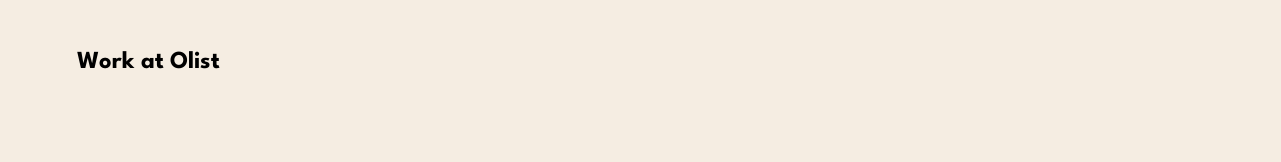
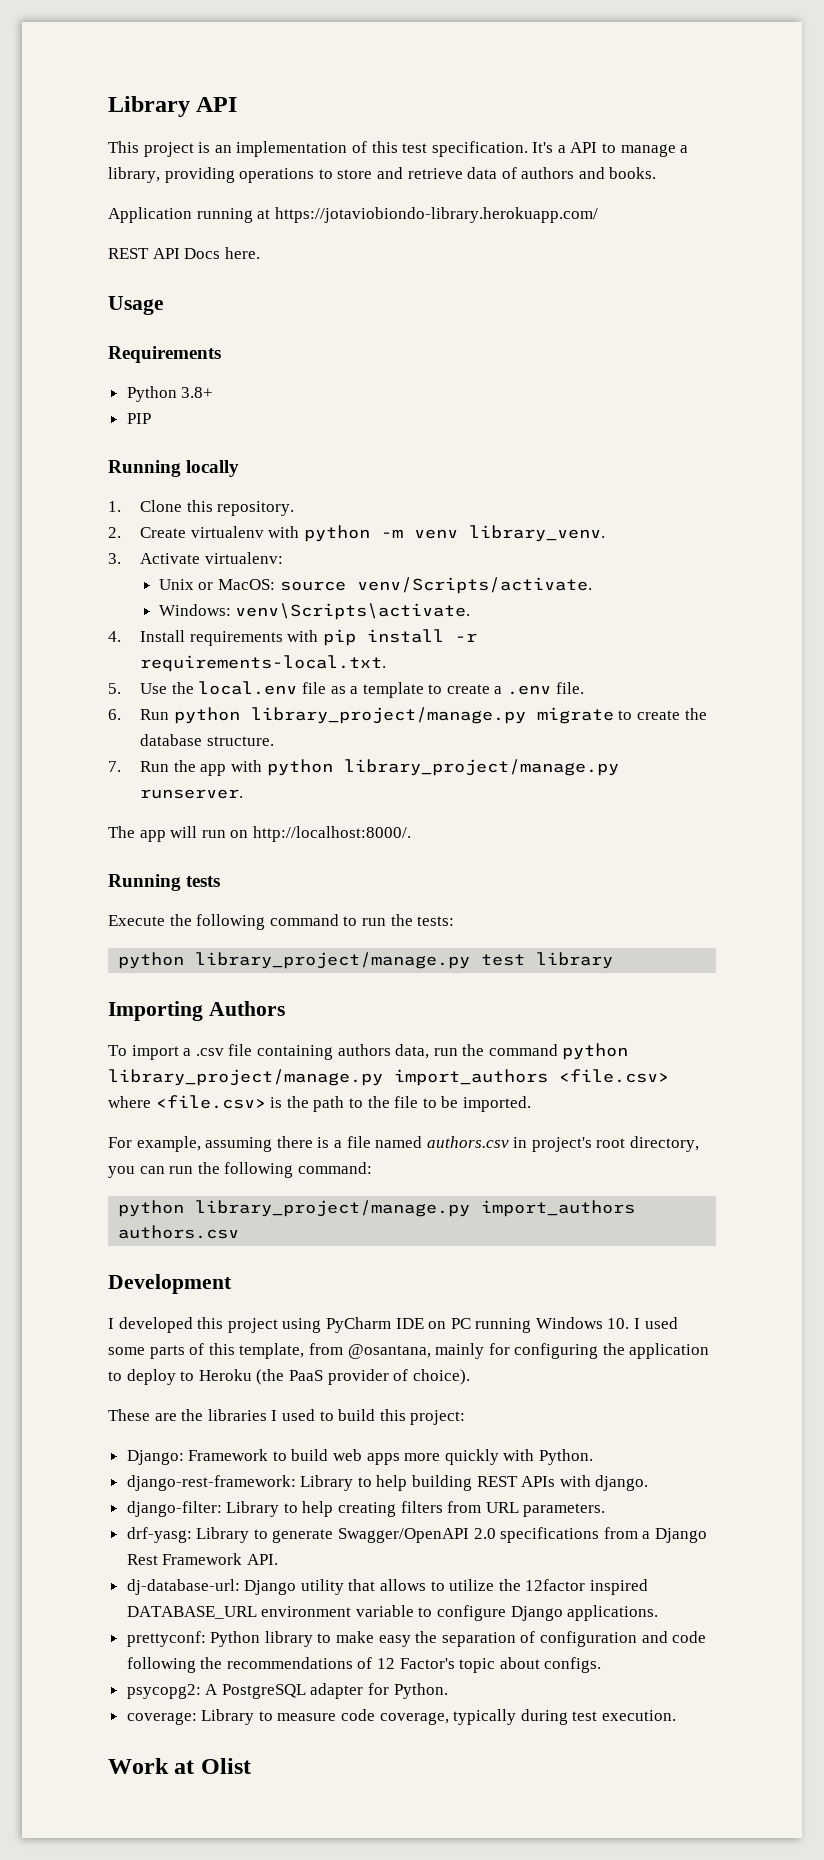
+ Library API
+ This project is an implementation of this test specification. It's a API to manage a library, providing operations to store and retrieve data of authors and books.
+ Application running at https://jotaviobiondo-library.herokuapp.com/
+ REST API Docs here.
+ Usage
+ Requirements
+ Python 3.8+
+ PIP
+ Running locally
+ 1. Clone this repository.
+ 2. Create virtualenv with python -m venv library_venv.
+ 3. Activate virtualenv:
+ Unix or MacOS: source venv/Scripts/activate.
+ Windows: venv\Scripts\activate.
+ 4. Install requirements with pip install -r requirements-local.txt.
+ 5. Use the local.env file as a template to create a .env file.
+ 6. Run python library_project/manage.py migrate to create the database structure.
+ 7. Run the app with python library_project/manage.py runserver.
+ The app will run on http://localhost:8000/.
+ Running tests
+ Execute the following command to run the tests:
+ python library_project/manage.py test library
+ Importing Authors
+ To import a .csv file containing authors data, run the command python library_project/manage.py import_authors <file.csv> where <file.csv> is the path to the file to be imported.
+ For example, assuming there is a file named authors.csv in project's root directory, you can run the following command:
+ python library_project/manage.py import_authors authors.csv
+ Development
+ I developed this project using PyCharm IDE on PC running Windows 10. I used some parts of this template, from @osantana, mainly for configuring the application to deploy to Heroku (the PaaS provider of choice).
+ These are the libraries I used to build this project:
+ Django: Framework to build web apps more quickly with Python.
+ django-rest-framework: Library to help building REST APIs with django.
+ django-filter: Library to help creating filters from URL parameters.
+ drf-yasg: Library to generate Swagger/OpenAPI 2.0 specifications from a Django Rest Framework API.
+ dj-database-url: Django utility that allows to utilize the 12factor inspired DATABASE_URL environment variable to configure Django applications.
+ prettyconf: Python library to make easy the separation of configuration and code following the recommendations of 12 Factor's topic about configs.
+ psycopg2: A PostgreSQL adapter for Python.
+ coverage: Library to measure code coverage, typically during test execution.

